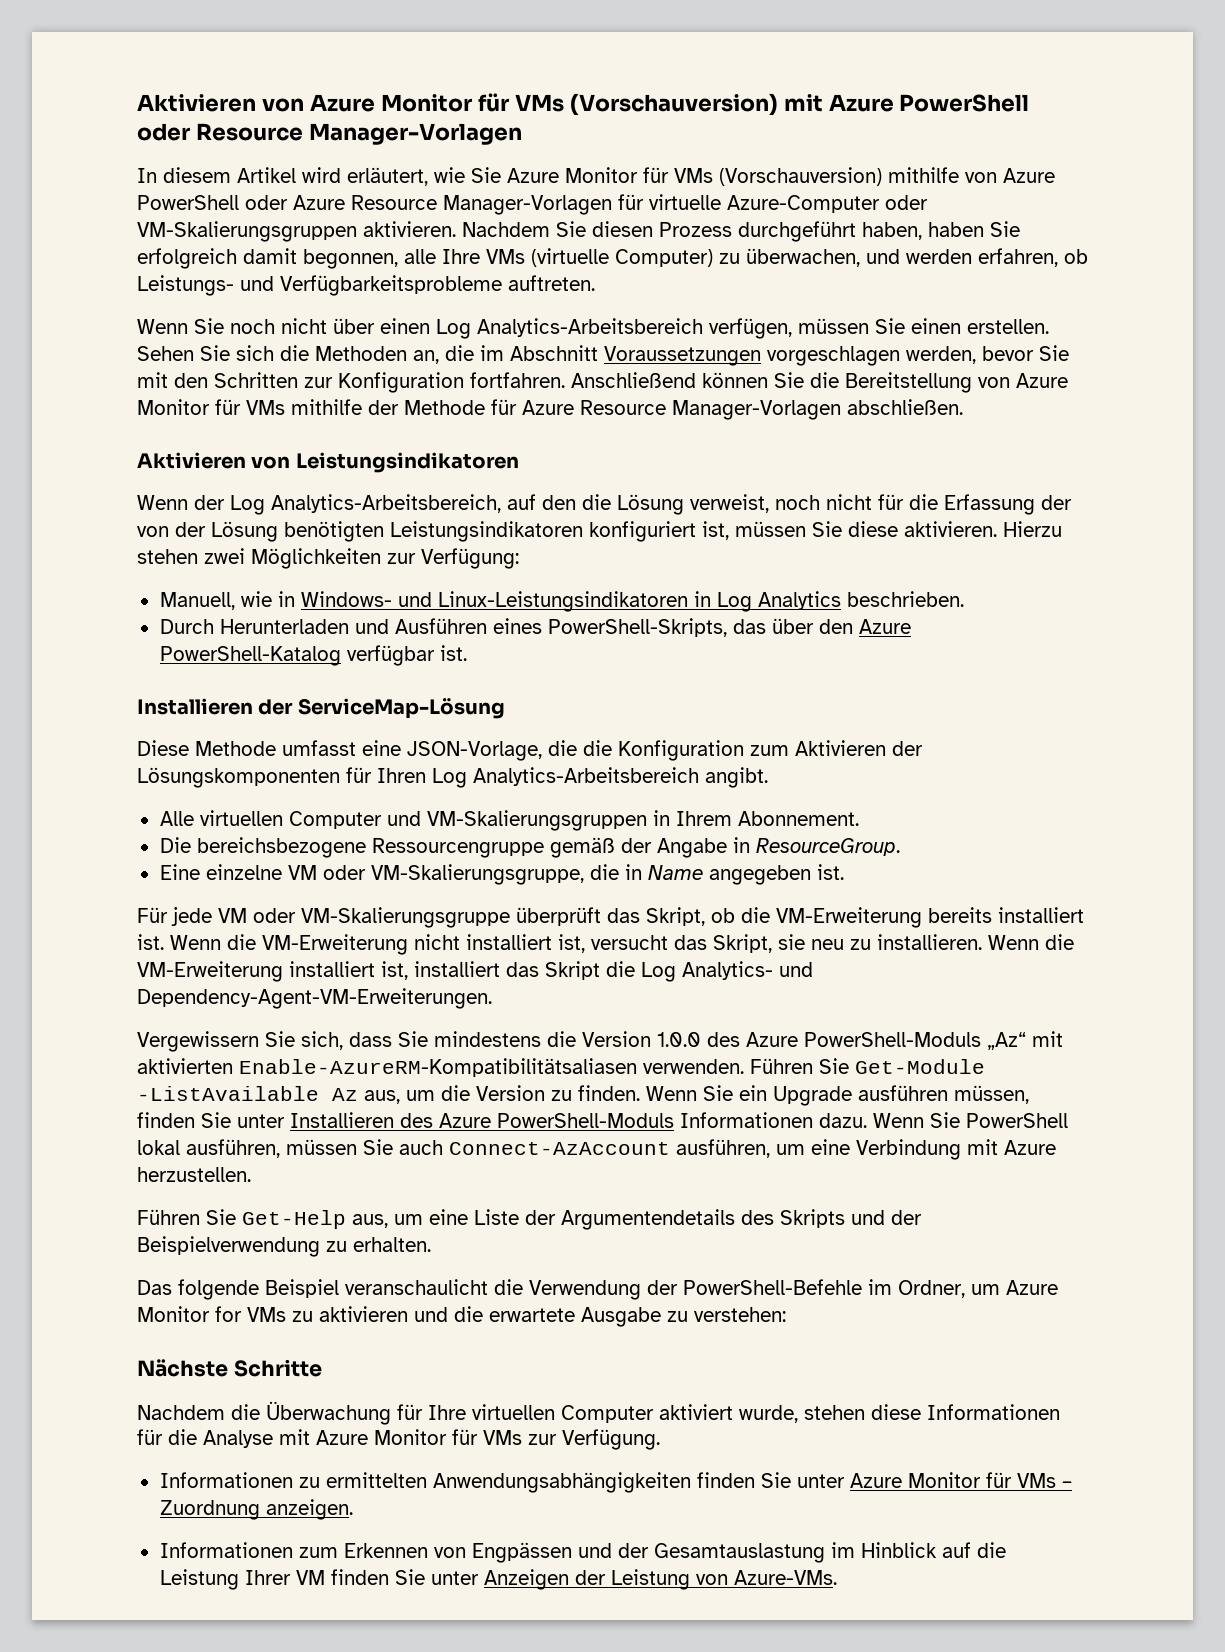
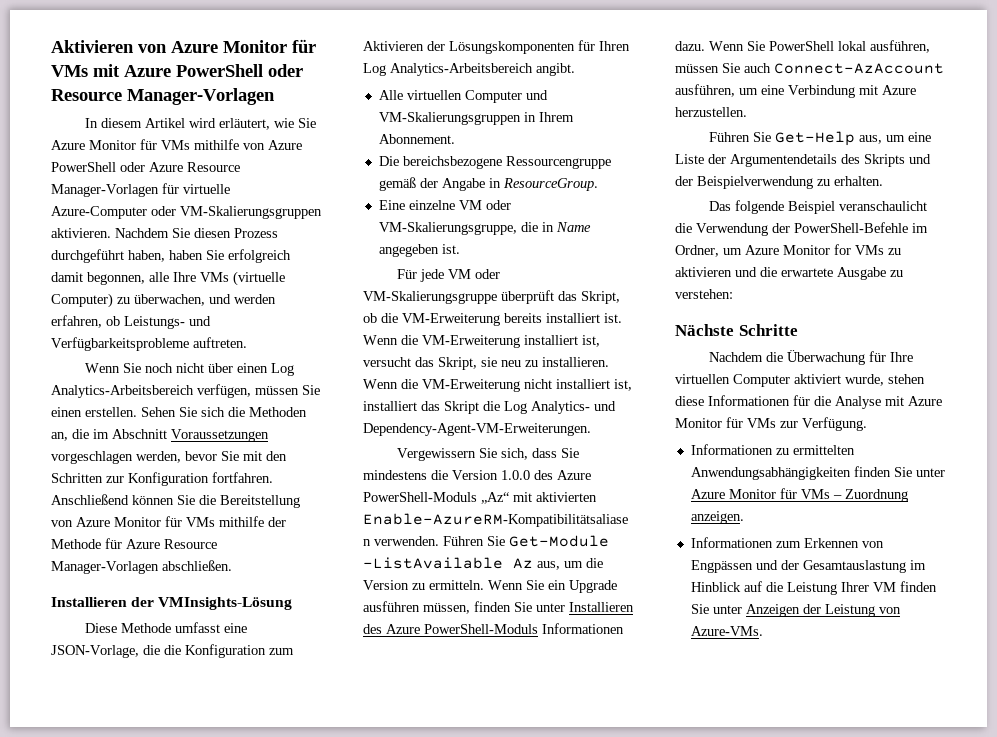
- Aktivieren von Azure Monitor für VMs (Vorschauversion) mit Azure PowerShell oder Resource Manager-Vorlagen
+ Aktivieren von Azure Monitor für VMs mit Azure PowerShell oder Resource Manager-Vorlagen
- In diesem Artikel wird erläutert, wie Sie Azure Monitor für VMs (Vorschauversion) mithilfe von Azure PowerShell oder Azure Resource Manager-Vorlagen für virtuelle Azure-Computer oder VM-Skalierungsgruppen aktivieren.
+ In diesem Artikel wird erläutert, wie Sie Azure Monitor für VMs mithilfe von Azure PowerShell oder Azure Resource Manager-Vorlagen für virtuelle Azure-Computer oder VM-Skalierungsgruppen aktivieren.
- Aktivieren von Leistungsindikatoren
- Wenn der Log Analytics-Arbeitsbereich, auf den die Lösung verweist, noch nicht für die Erfassung der von der Lösung benötigten Leistungsindikatoren konfiguriert ist, müssen Sie diese aktivieren. Hierzu stehen zwei Möglichkeiten zur Verfügung:
- Manuell, wie in Windows- und Linux-Leistungsindikatoren in Log Analytics beschrieben.
- Durch Herunterladen und Ausführen eines PowerShell-Skripts, das über den Azure PowerShell-Katalog verfügbar ist.
- Installieren der ServiceMap-Lösung
+ Installieren der VMInsights-Lösung
- Wenn die VM-Erweiterung nicht installiert ist, versucht das Skript, sie neu zu installieren.
+ Wenn die VM-Erweiterung installiert ist, versucht das Skript, sie neu zu installieren.
- Wenn die VM-Erweiterung installiert ist, installiert das Skript die Log Analytics- und Dependency-Agent-VM-Erweiterungen.
+ Wenn die VM-Erweiterung nicht installiert ist, installiert das Skript die Log Analytics- und Dependency-Agent-VM-Erweiterungen.
- Führen Sie Get-Module -ListAvailable Az aus, um die Version zu finden.
+ Führen Sie Get-Module -ListAvailable Az aus, um die Version zu ermitteln.

